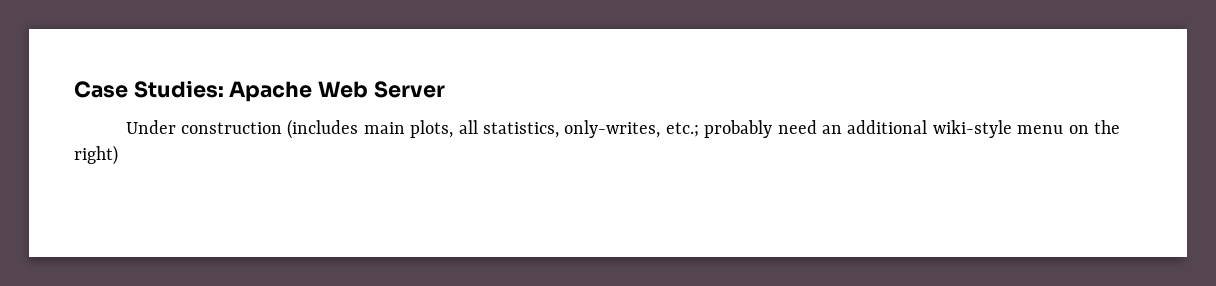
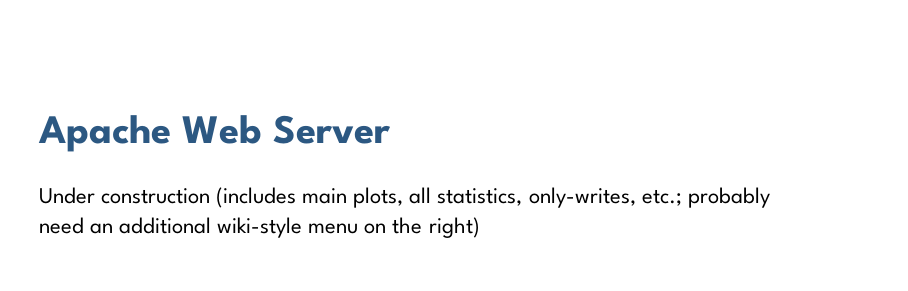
- Case Studies: Apache Web Server
+ Apache Web Server

